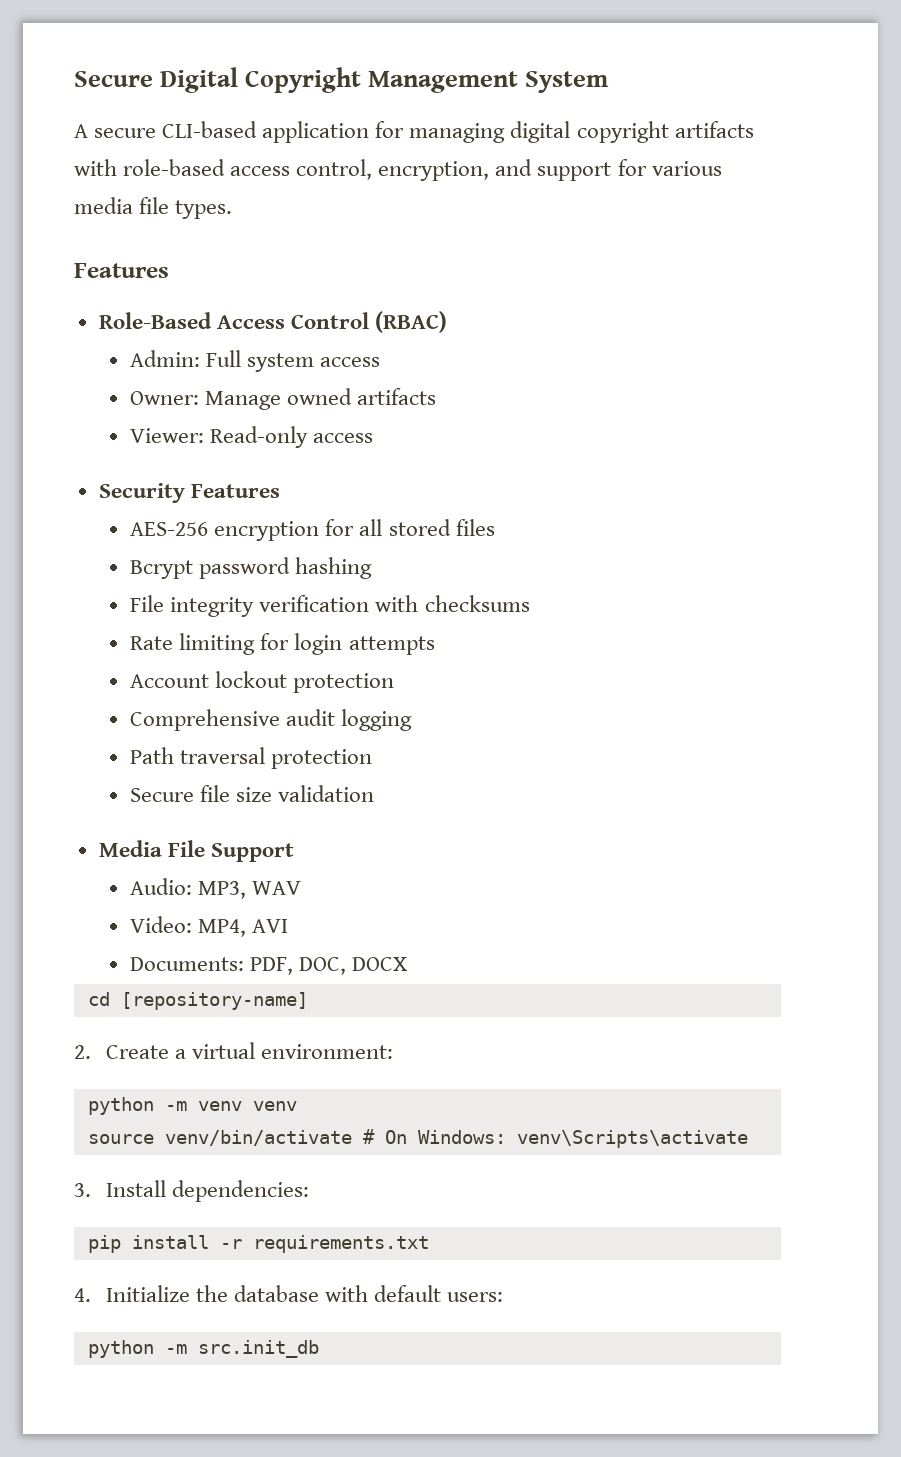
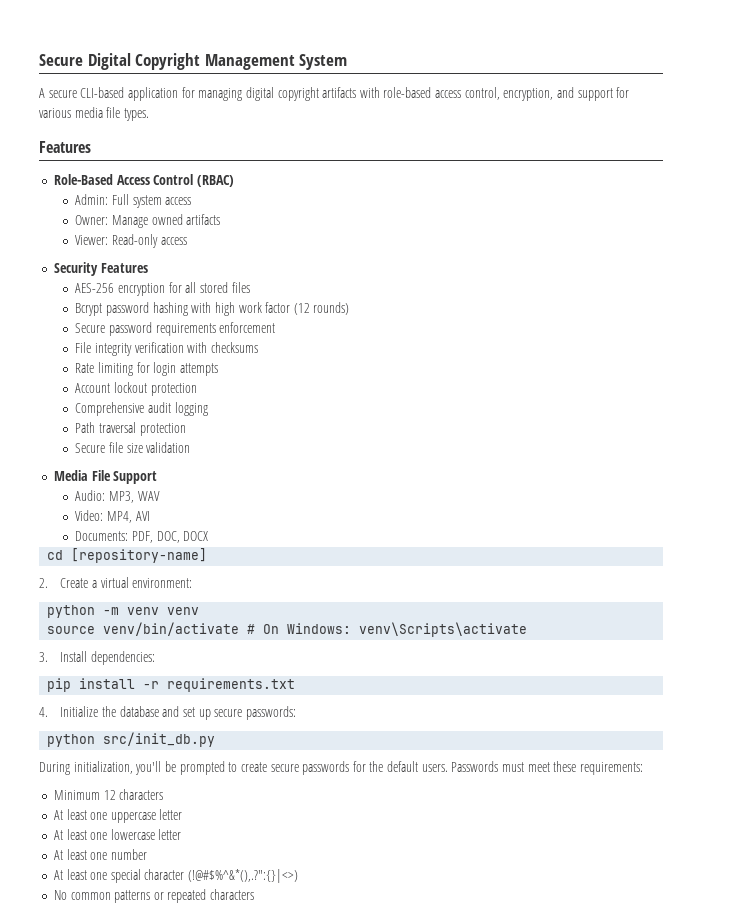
- Bcrypt password hashing
+ Bcrypt password hashing with high work factor (12 rounds)
+ Secure password requirements enforcement
- 4. Initialize the database with default users:
- python -m src.init_db
+ 4. Initialize the database and set up secure passwords:
+ python src/init_db.py
+ During initialization, you'll be prompted to create secure passwords for the default users. Passwords must meet these requirements:
+ Minimum 12 characters
+ At least one uppercase letter
+ At least one lowercase letter
+ At least one number
+ At least one special character (!@#$%^&*(),.?":{}|<>)
+ No common patterns or repeated characters

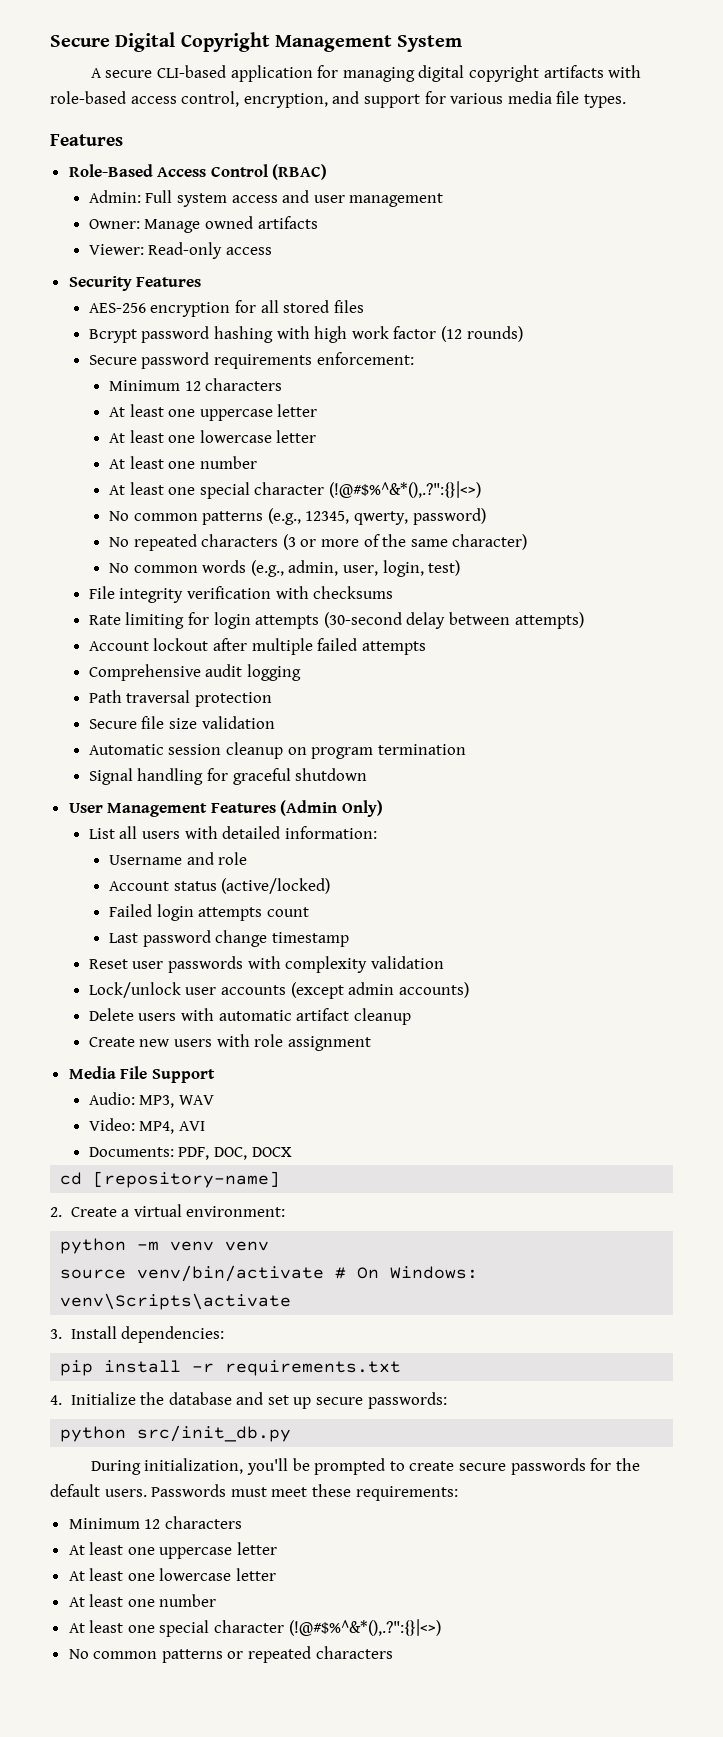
- Admin: Full system access
+ Admin: Full system access and user management
- Secure password requirements enforcement
+ Secure password requirements enforcement:
+ Minimum 12 characters
+ At least one uppercase letter
+ At least one lowercase letter
+ At least one number
+ At least one special character (!@#$%^&*(),.?":{}|<>)
+ No common patterns (e.g., 12345, qwerty, password)
+ No repeated characters (3 or more of the same character)
+ No common words (e.g., admin, user, login, test)
- Rate limiting for login attempts
- Account lockout protection
+ Rate limiting for login attempts (30-second delay between attempts)
+ Account lockout after multiple failed attempts
+ Automatic session cleanup on program termination
+ Signal handling for graceful shutdown
+ User Management Features (Admin Only)
+ List all users with detailed information:
+ Username and role
+ Account status (active/locked)
+ Failed login attempts count
+ Last password change timestamp
+ Reset user passwords with complexity validation
+ Lock/unlock user accounts (except admin accounts)
+ Delete users with automatic artifact cleanup
+ Create new users with role assignment

